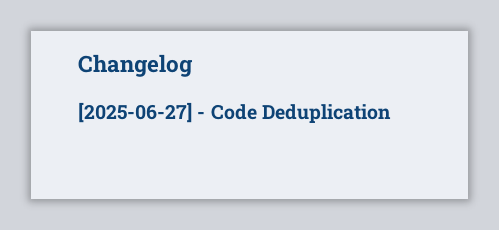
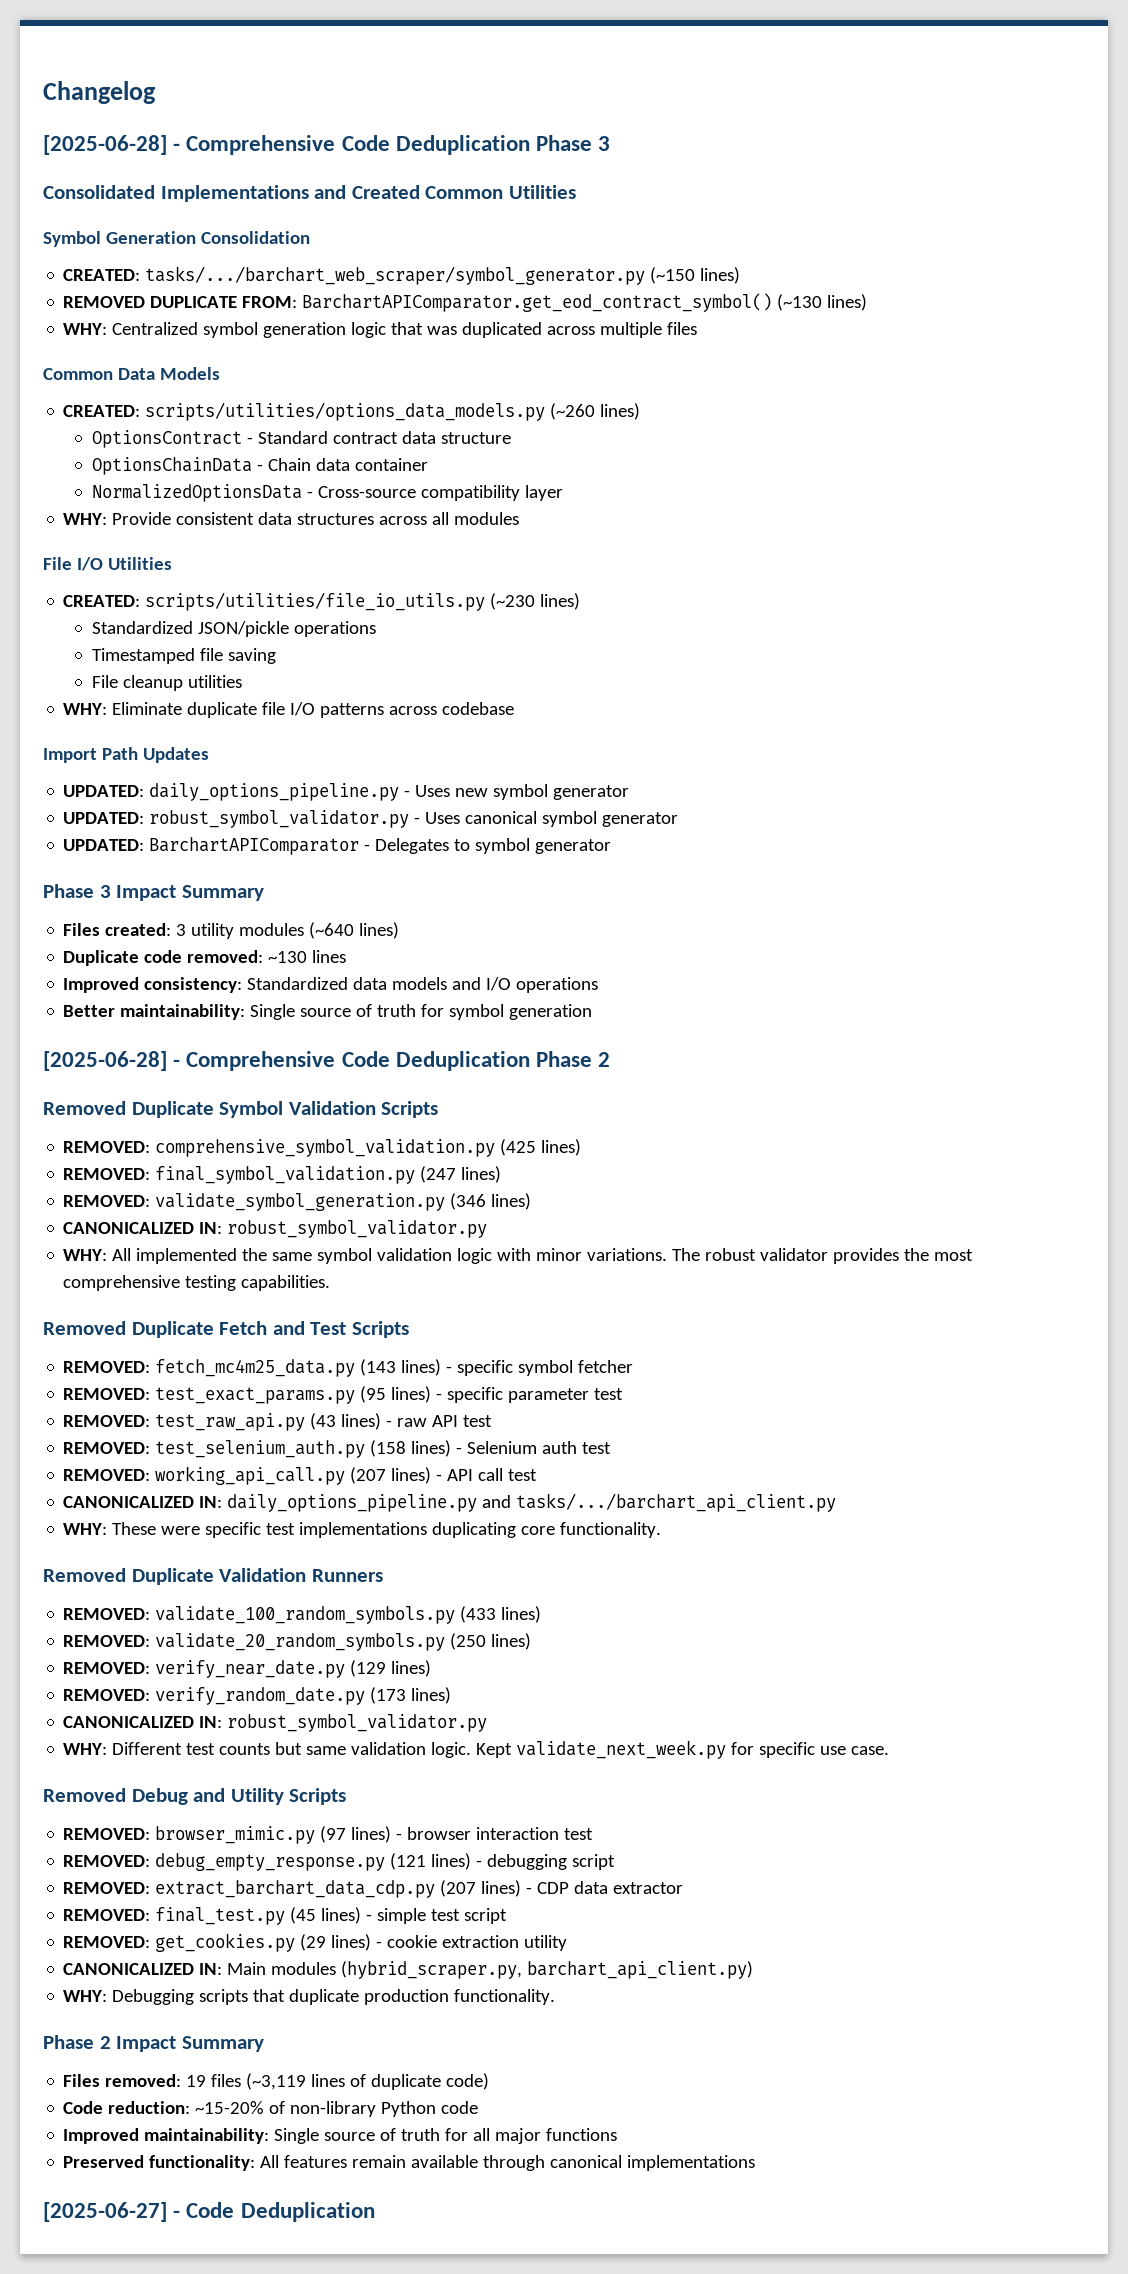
+ [2025-06-28] - Comprehensive Code Deduplication Phase 3
+ Consolidated Implementations and Created Common Utilities
+ Symbol Generation Consolidation
+ CREATED: tasks/.../barchart_web_scraper/symbol_generator.py (~150 lines)
+ REMOVED DUPLICATE FROM: BarchartAPIComparator.get_eod_contract_symbol() (~130 lines)
+ WHY: Centralized symbol generation logic that was duplicated across multiple files
+ Common Data Models
+ CREATED: scripts/utilities/options_data_models.py (~260 lines)
+ OptionsContract - Standard contract data structure
+ OptionsChainData - Chain data container
+ NormalizedOptionsData - Cross-source compatibility layer
+ WHY: Provide consistent data structures across all modules
+ File I/O Utilities
+ CREATED: scripts/utilities/file_io_utils.py (~230 lines)
+ Standardized JSON/pickle operations
+ Timestamped file saving
+ File cleanup utilities
+ WHY: Eliminate duplicate file I/O patterns across codebase
+ Import Path Updates
+ UPDATED: daily_options_pipeline.py - Uses new symbol generator
+ UPDATED: robust_symbol_validator.py - Uses canonical symbol generator
+ UPDATED: BarchartAPIComparator - Delegates to symbol generator
+ Phase 3 Impact Summary
+ Files created: 3 utility modules (~640 lines)
+ Duplicate code removed: ~130 lines
+ Improved consistency: Standardized data models and I/O operations
+ Better maintainability: Single source of truth for symbol generation
+ [2025-06-28] - Comprehensive Code Deduplication Phase 2
+ Removed Duplicate Symbol Validation Scripts
+ REMOVED: comprehensive_symbol_validation.py (425 lines)
+ REMOVED: final_symbol_validation.py (247 lines)
+ REMOVED: validate_symbol_generation.py (346 lines)
+ CANONICALIZED IN: robust_symbol_validator.py
+ WHY: All implemented the same symbol validation logic with minor variations. The robust validator provides the most comprehensive testing capabilities.
+ Removed Duplicate Fetch and Test Scripts
+ REMOVED: fetch_mc4m25_data.py (143 lines) - specific symbol fetcher
+ REMOVED: test_exact_params.py (95 lines) - specific parameter test
+ REMOVED: test_raw_api.py (43 lines) - raw API test
+ REMOVED: test_selenium_auth.py (158 lines) - Selenium auth test
+ REMOVED: working_api_call.py (207 lines) - API call test
+ CANONICALIZED IN: daily_options_pipeline.py and tasks/.../barchart_api_client.py
+ WHY: These were specific test implementations duplicating core functionality.
+ Removed Duplicate Validation Runners
+ REMOVED: validate_100_random_symbols.py (433 lines)
+ REMOVED: validate_20_random_symbols.py (250 lines)
+ REMOVED: verify_near_date.py (129 lines)
+ REMOVED: verify_random_date.py (173 lines)
+ CANONICALIZED IN: robust_symbol_validator.py
+ WHY: Different test counts but same validation logic. Kept validate_next_week.py for specific use case.
+ Removed Debug and Utility Scripts
+ REMOVED: browser_mimic.py (97 lines) - browser interaction test
+ REMOVED: debug_empty_response.py (121 lines) - debugging script
+ REMOVED: extract_barchart_data_cdp.py (207 lines) - CDP data extractor
+ REMOVED: final_test.py (45 lines) - simple test script
+ REMOVED: get_cookies.py (29 lines) - cookie extraction utility
+ CANONICALIZED IN: Main modules (hybrid_scraper.py, barchart_api_client.py)
+ WHY: Debugging scripts that duplicate production functionality.
+ Phase 2 Impact Summary
+ Files removed: 19 files (~3,119 lines of duplicate code)
+ Code reduction: ~15-20% of non-library Python code
+ Improved maintainability: Single source of truth for all major functions
+ Preserved functionality: All features remain available through canonical implementations

